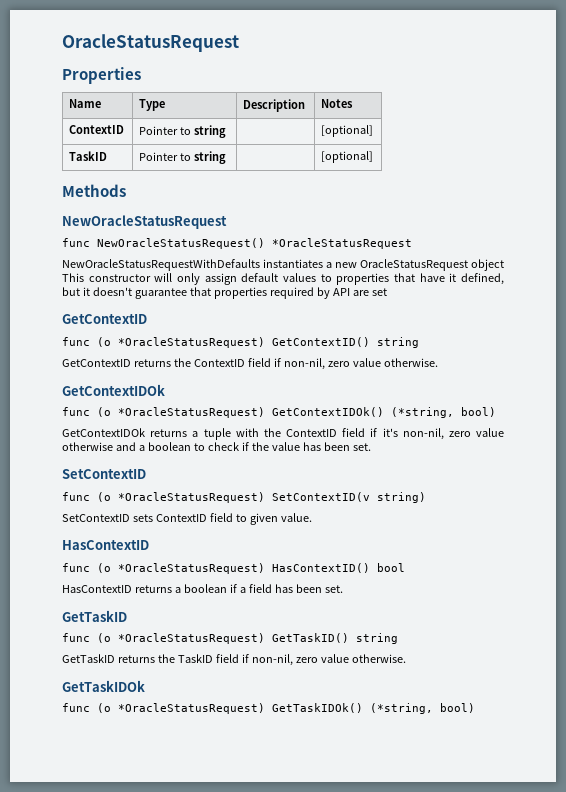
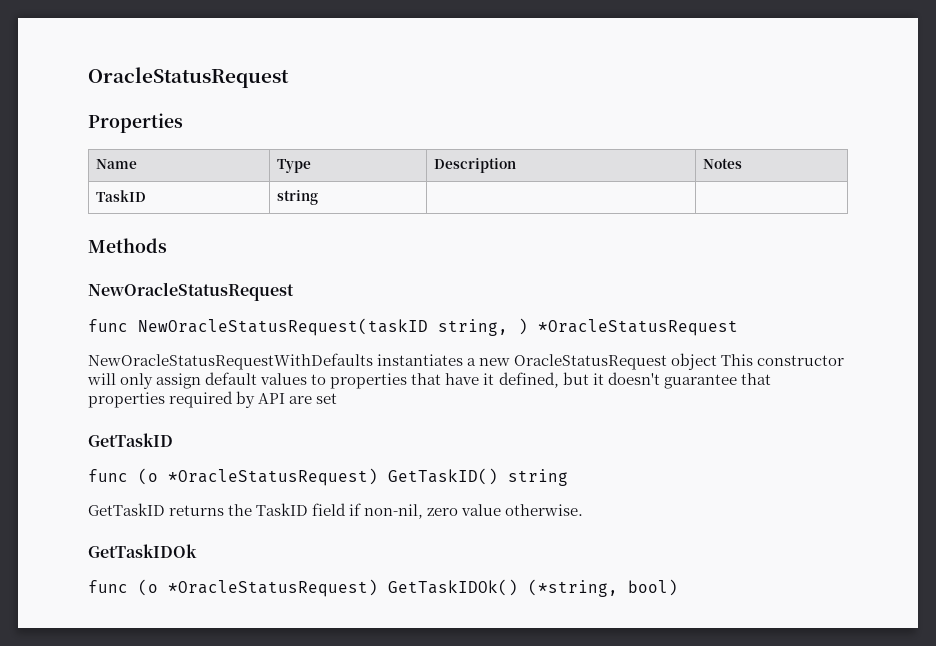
- ContextID | Pointer to string | | [optional]
- TaskID | Pointer to string | | [optional]
+ TaskID | string | |
- func NewOracleStatusRequest() *OracleStatusRequest
+ func NewOracleStatusRequest(taskID string, ) *OracleStatusRequest
  NewOracleStatusRequestWithDefaults instantiates a new OracleStatusRequest object This constructor will only assign default values to properties that have it defined, but it doesn't guarantee that properties required by API are set
- GetContextID
- func (o *OracleStatusRequest) GetContextID() string
- GetContextID returns the ContextID field if non-nil, zero value otherwise.
- GetContextIDOk
- func (o *OracleStatusRequest) GetContextIDOk() (*string, bool)
- GetContextIDOk returns a tuple with the ContextID field if it's non-nil, zero value otherwise and a boolean to check if the value has been set.
- SetContextID
- func (o *OracleStatusRequest) SetContextID(v string)
- SetContextID sets ContextID field to given value.
- HasContextID
- func (o *OracleStatusRequest) HasContextID() bool
- HasContextID returns a boolean if a field has been set.

